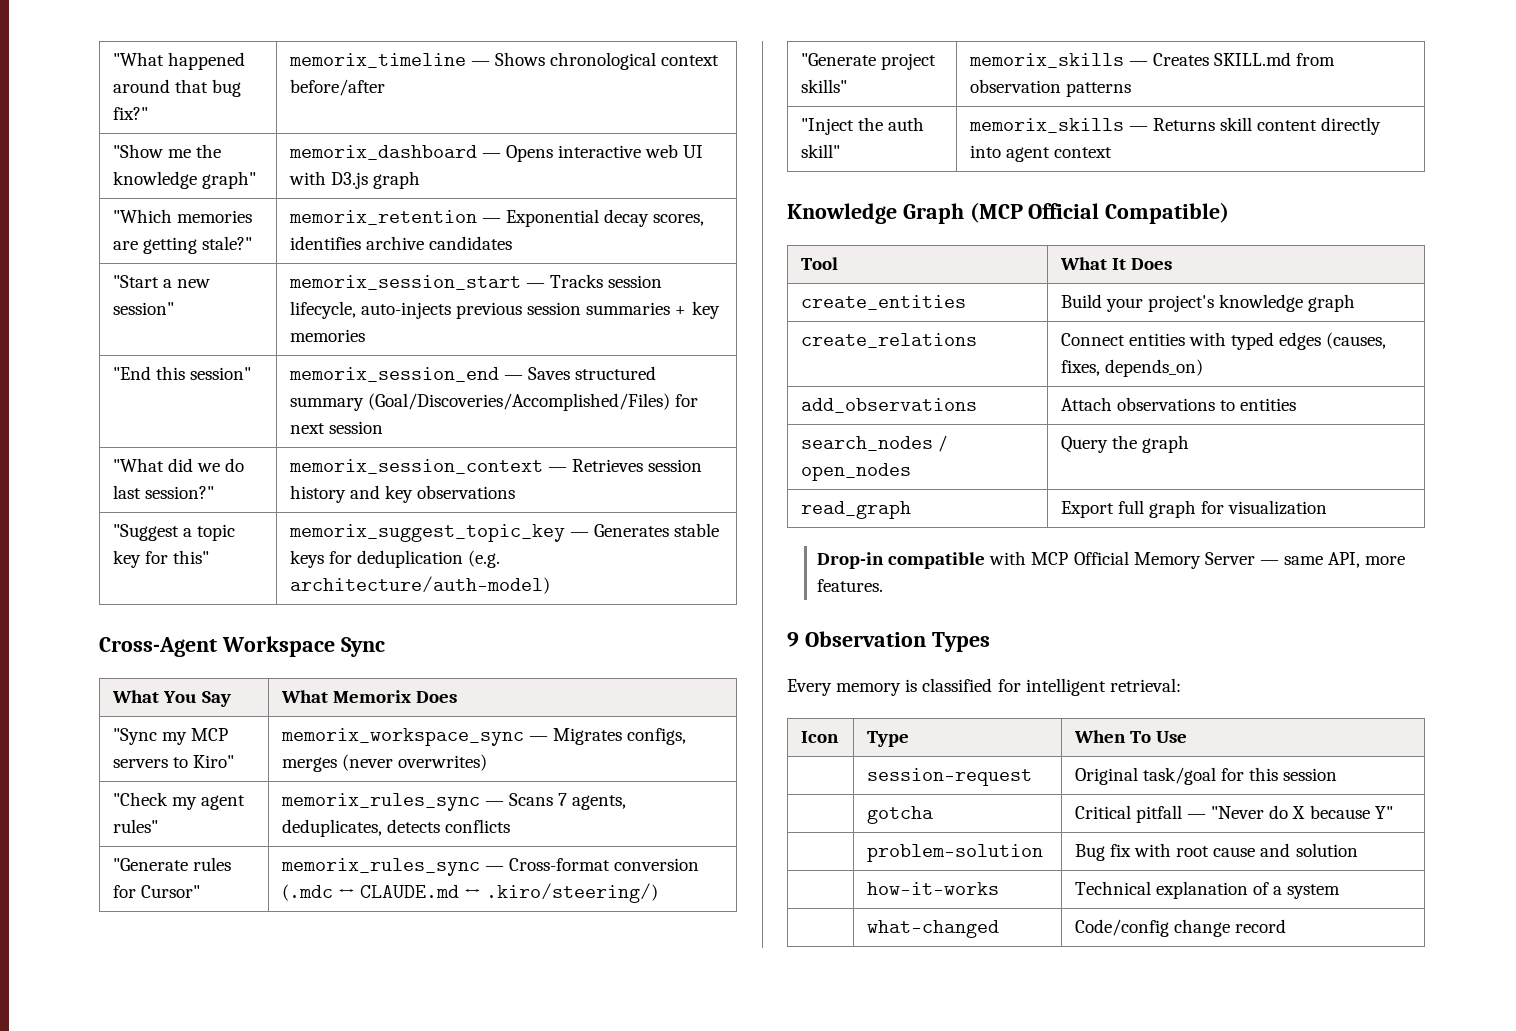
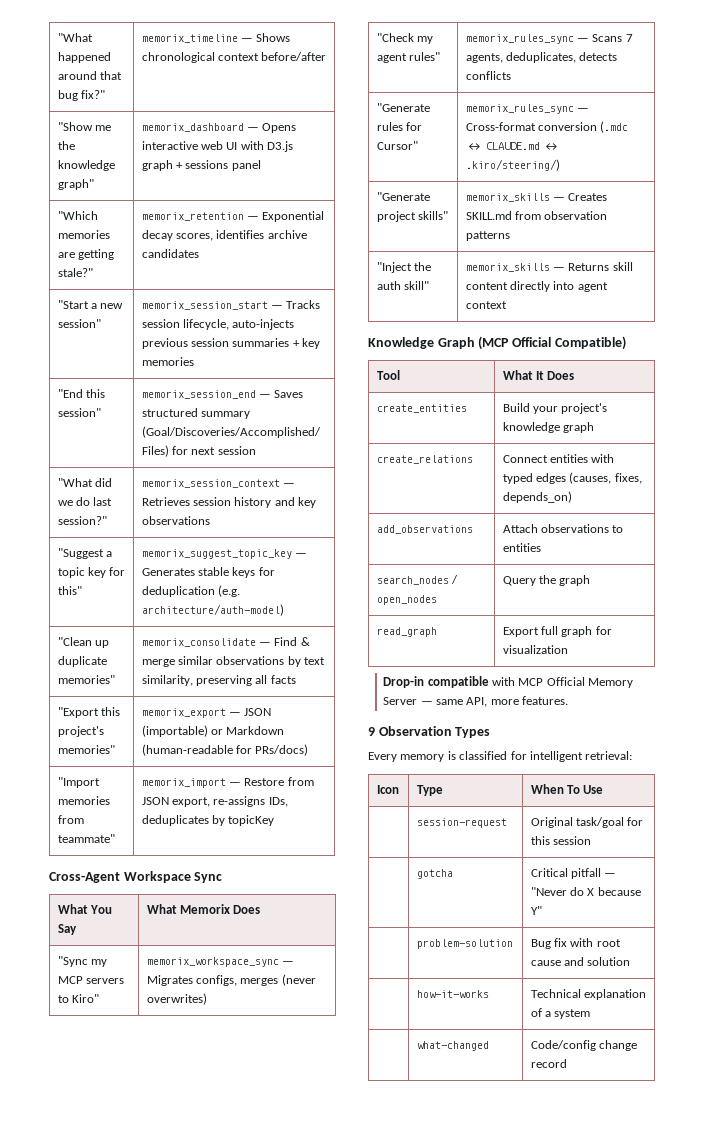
- "Show me the knowledge graph" | memorix_dashboard — Opens interactive web UI with D3.js graph
+ "Show me the knowledge graph" | memorix_dashboard — Opens interactive web UI with D3.js graph + sessions panel
+ "Clean up duplicate memories" | memorix_consolidate — Find & merge similar observations by text similarity, preserving all facts
+ "Export this project's memories" | memorix_export — JSON (importable) or Markdown (human-readable for PRs/docs)
+ "Import memories from teammate" | memorix_import — Restore from JSON export, re-assigns IDs, deduplicates by topicKey

